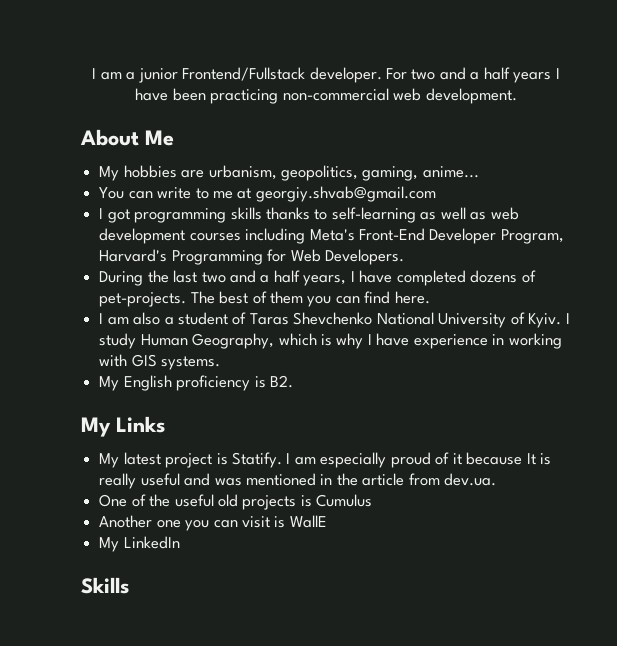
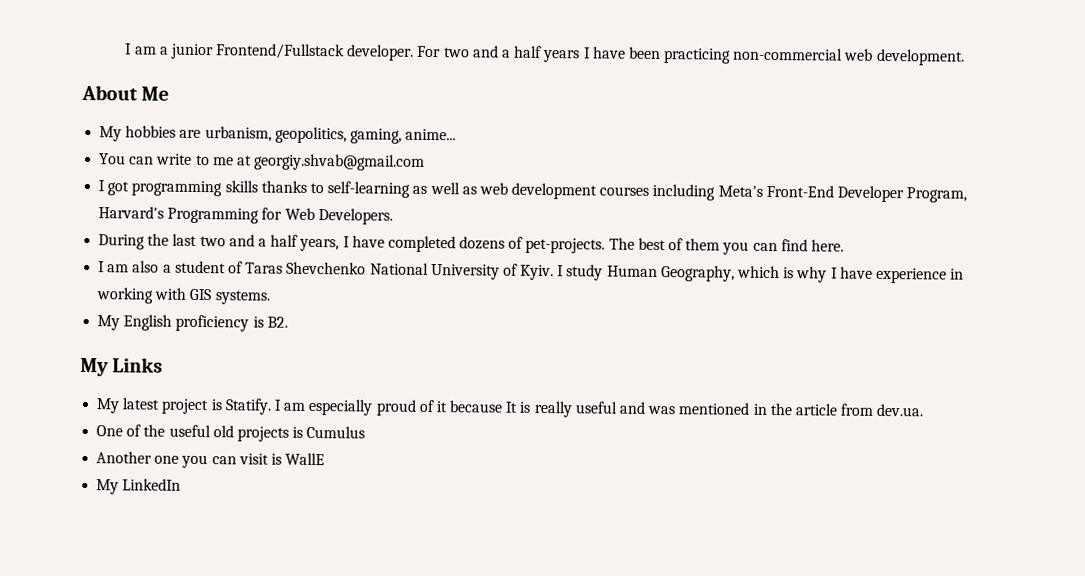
- Skills

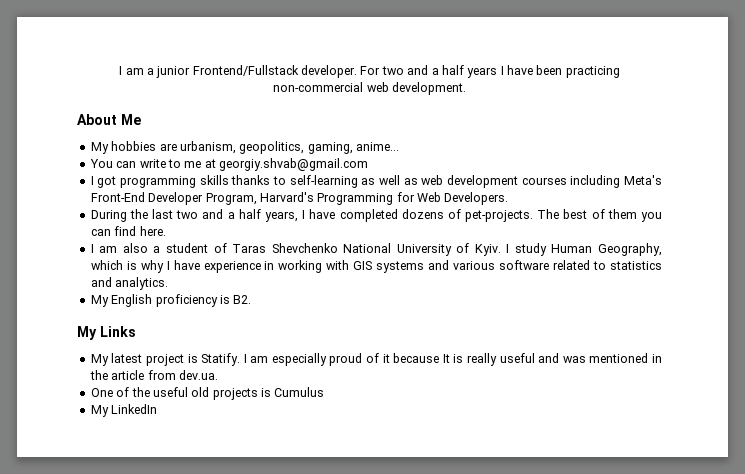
- I study Human Geography, which is why I have experience in working with GIS systems.
+ I study Human Geography, which is why I have experience in working with GIS systems and various software related to statistics and analytics.
- Another one you can visit is WallE

